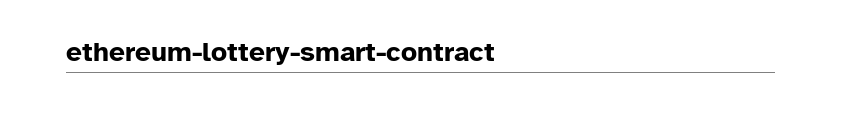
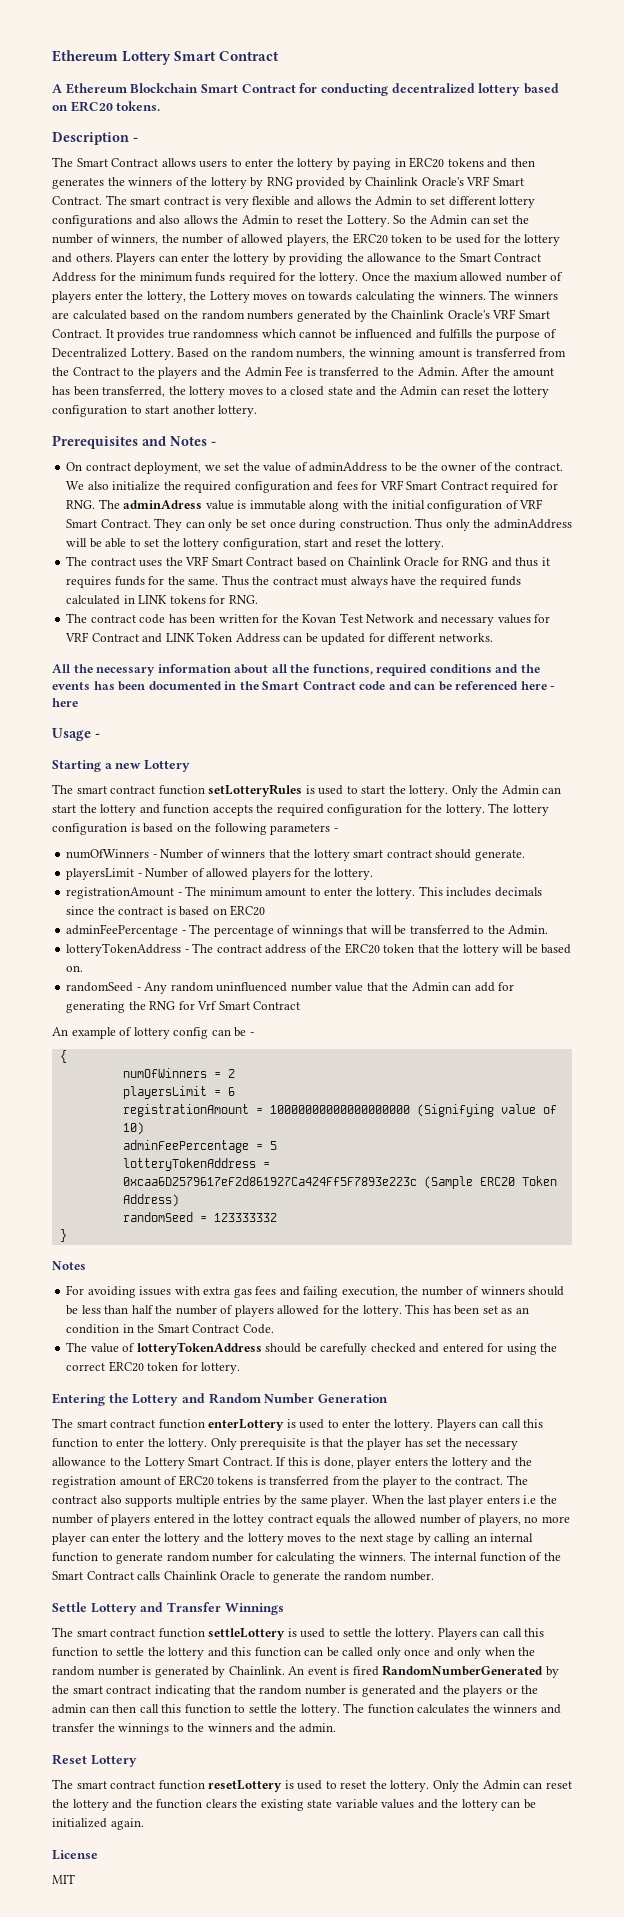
- ethereum-lottery-smart-contract
+ Ethereum Lottery Smart Contract
+ A Ethereum Blockchain Smart Contract for conducting decentralized lottery based on ERC20 tokens.
+ Description -
+ The Smart Contract allows users to enter the lottery by paying in ERC20 tokens and then generates the winners of the lottery by RNG provided by Chainlink Oracle's VRF Smart Contract. The smart contract is very flexible and allows the Admin to set different lottery configurations and also allows the Admin to reset the Lottery. So the Admin can set the number of winners, the number of allowed players, the ERC20 token to be used for the lottery and others. Players can enter the lottery by providing the allowance to the Smart Contract Address for the minimum funds required for the lottery. Once the maxium allowed number of players enter the lottery, the Lottery moves on towards calculating the winners. The winners are calculated based on the random numbers generated by the Chainlink Oracle's VRF Smart Contract. It provides true randomness which cannot be influenced and fulfills the purpose of Decentralized Lottery. Based on the random numbers, the winning amount is transferred from the Contract to the players and the Admin Fee is transferred to the Admin. After the amount has been transferred, the lottery moves to a closed state and the Admin can reset the lottery configuration to start another lottery.
+ Prerequisites and Notes -
+ On contract deployment, we set the value of adminAddress to be the owner of the contract. We also initialize the required configuration and fees for VRF Smart Contract required for RNG. The adminAdress value is immutable along with the initial configuration of VRF Smart Contract. They can only be set once during construction. Thus only the adminAddress will be able to set the lottery configuration, start and reset the lottery.
+ The contract uses the VRF Smart Contract based on Chainlink Oracle for RNG and thus it requires funds for the same. Thus the contract must always have the required funds calculated in LINK tokens for RNG.
+ The contract code has been written for the Kovan Test Network and necessary values for VRF Contract and LINK Token Address can be updated for different networks.
+ All the necessary information about all the functions, required conditions and the events has been documented in the Smart Contract code and can be referenced here - here
+ Usage -
+ Starting a new Lottery
+ The smart contract function setLotteryRules is used to start the lottery. Only the Admin can start the lottery and function accepts the required configuration for the lottery. The lottery configuration is based on the following parameters -
+ numOfWinners - Number of winners that the lottery smart contract should generate.
+ playersLimit - Number of allowed players for the lottery.
+ registrationAmount - The minimum amount to enter the lottery. This includes decimals since the contract is based on ERC20
+ adminFeePercentage - The percentage of winnings that will be transferred to the Admin.
+ lotteryTokenAddress - The contract address of the ERC20 token that the lottery will be based on.
+ randomSeed - Any random uninfluenced number value that the Admin can add for generating the RNG for Vrf Smart Contract
+ An example of lottery config can be -
+ {
+ numOfWinners = 2
+ playersLimit = 6
+ registrationAmount = 10000000000000000000 (Signifying value of 10)
+ adminFeePercentage = 5
+ lotteryTokenAddress = 0xcaa6D2579617eF2d861927Ca424Ff5F7893e223c (Sample ERC20 Token Address)
+ randomSeed = 123333332
+ }
+ Notes
+ For avoiding issues with extra gas fees and failing execution, the number of winners should be less than half the number of players allowed for the lottery. This has been set as an condition in the Smart Contract Code.
+ The value of lotteryTokenAddress should be carefully checked and entered for using the correct ERC20 token for lottery.
+ Entering the Lottery and Random Number Generation
+ The smart contract function enterLottery is used to enter the lottery. Players can call this function to enter the lottery. Only prerequisite is that the player has set the necessary allowance to the Lottery Smart Contract. If this is done, player enters the lottery and the registration amount of ERC20 tokens is transferred from the player to the contract. The contract also supports multiple entries by the same player. When the last player enters i.e the number of players entered in the lottey contract equals the allowed number of players, no more player can enter the lottery and the lottery moves to the next stage by calling an internal function to generate random number for calculating the winners. The internal function of the Smart Contract calls Chainlink Oracle to generate the random number.
+ Settle Lottery and Transfer Winnings
+ The smart contract function settleLottery is used to settle the lottery. Players can call this function to settle the lottery and this function can be called only once and only when the random number is generated by Chainlink. An event is fired RandomNumberGenerated by the smart contract indicating that the random number is generated and the players or the admin can then call this function to settle the lottery. The function calculates the winners and transfer the winnings to the winners and the admin.
+ Reset Lottery
+ The smart contract function resetLottery is used to reset the lottery. Only the Admin can reset the lottery and the function clears the existing state variable values and the lottery can be initialized again.
+ License
+ MIT

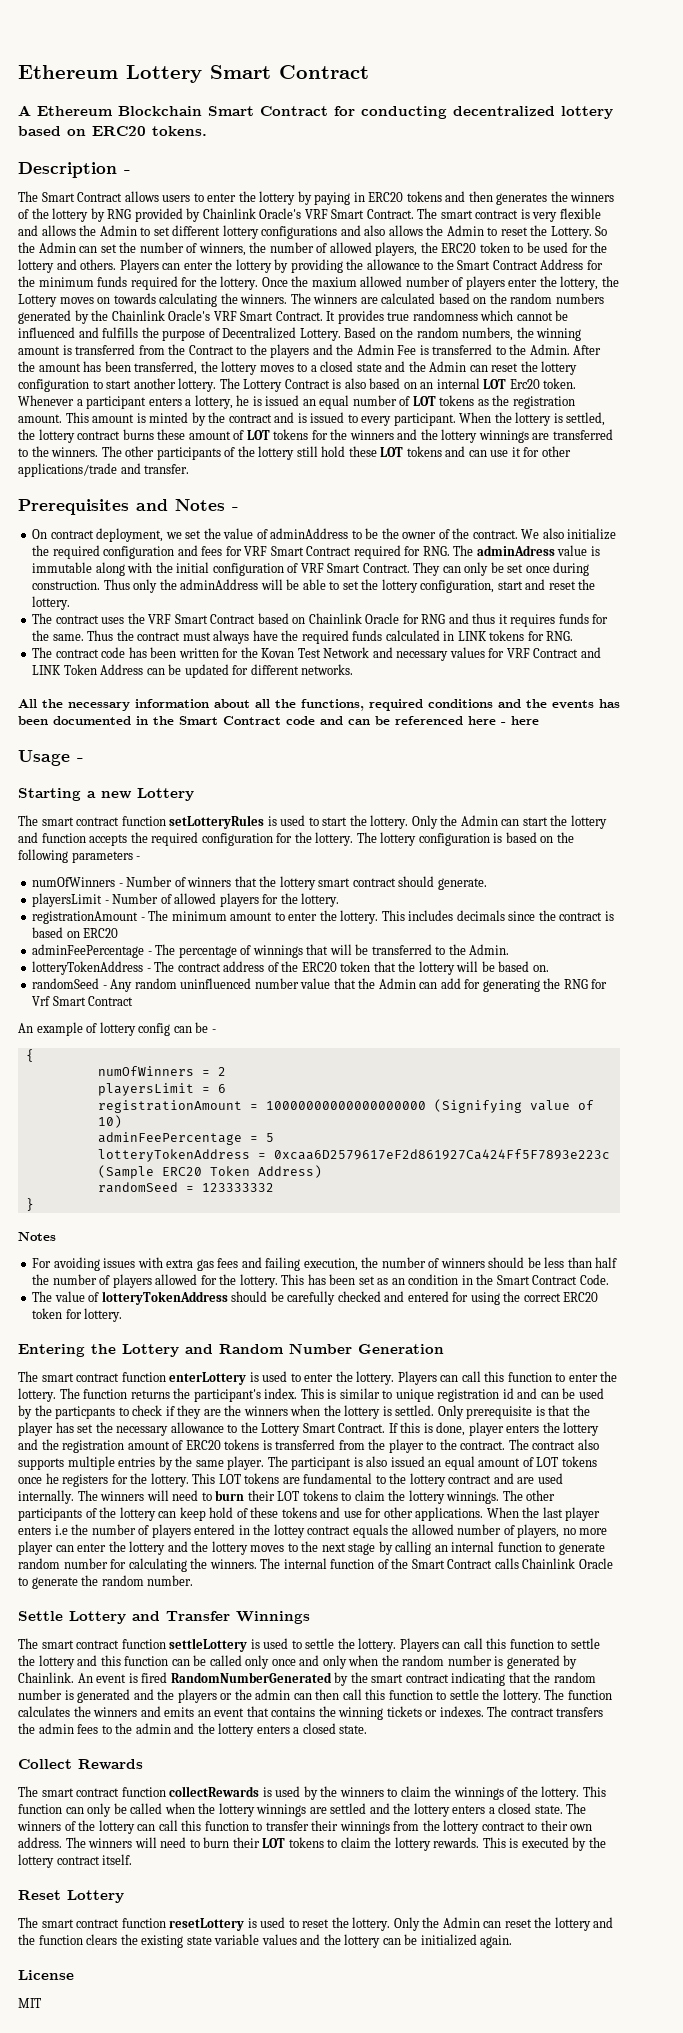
+ The Lottery Contract is also based on an internal LOT Erc20 token. Whenever a participant enters a lottery, he is issued an equal number of LOT tokens as the registration amount. This amount is minted by the contract and is issued to every participant. When the lottery is settled, the lottery contract burns these amount of LOT tokens for the winners and the lottery winnings are transferred to the winners. The other participants of the lottery still hold these LOT tokens and can use it for other applications/trade and transfer.
+ The function returns the participant's index. This is similar to unique registration id and can be used by the particpants to check if they are the winners when the lottery is settled.
+ The participant is also issued an equal amount of LOT tokens once he registers for the lottery. This LOT tokens are fundamental to the lottery contract and are used internally. The winners will need to burn their LOT tokens to claim the lottery winnings. The other participants of the lottery can keep hold of these tokens and use for other applications.
- The function calculates the winners and transfer the winnings to the winners and the admin.
+ The function calculates the winners and emits an event that contains the winning tickets or indexes. The contract transfers the admin fees to the admin and the lottery enters a closed state.
+ Collect Rewards
+ The smart contract function collectRewards is used by the winners to claim the winnings of the lottery. This function can only be called when the lottery winnings are settled and the lottery enters a closed state. The winners of the lottery can call this function to transfer their winnings from the lottery contract to their own address. The winners will need to burn their LOT tokens to claim the lottery rewards. This is executed by the lottery contract itself.

